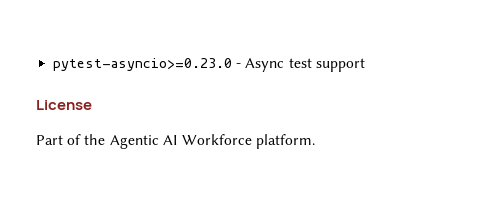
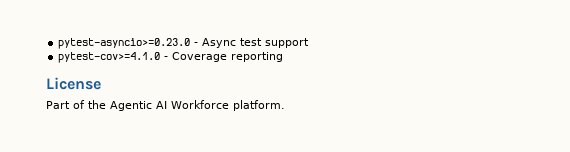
+ pytest-cov>=4.1.0 - Coverage reporting

